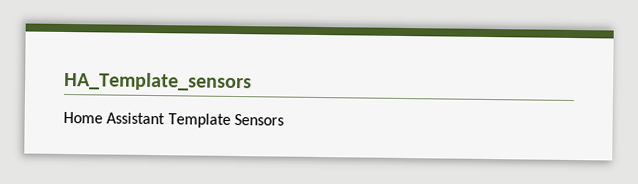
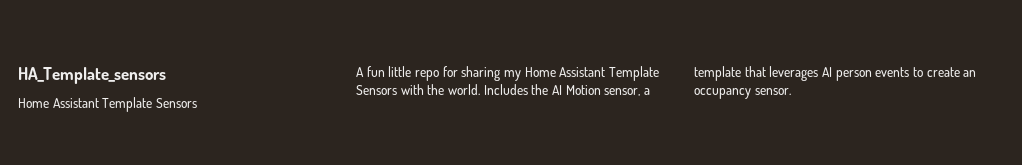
+ A fun little repo for sharing my Home Assistant Template Sensors with the world. Includes the AI Motion sensor, a template that leverages AI person events to create an occupancy sensor.

